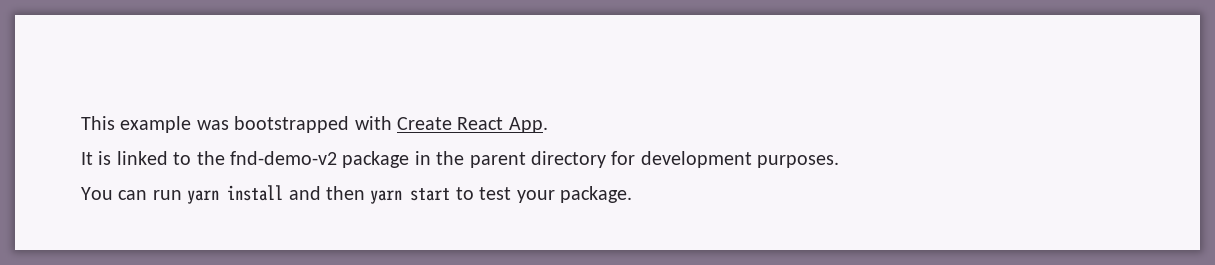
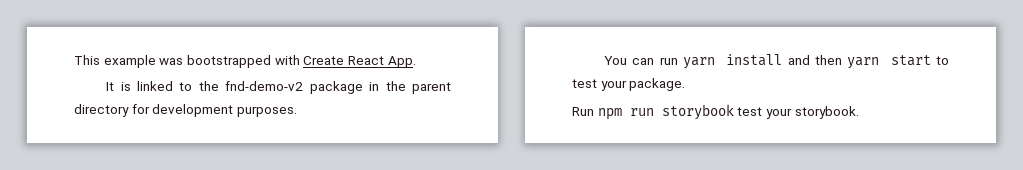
+ Run npm run storybook test your storybook.

